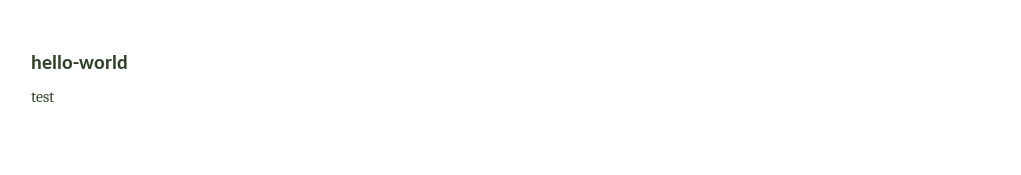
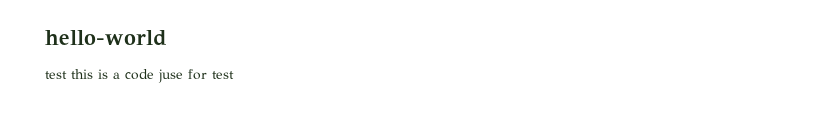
- test
+ test this is a code juse for test

